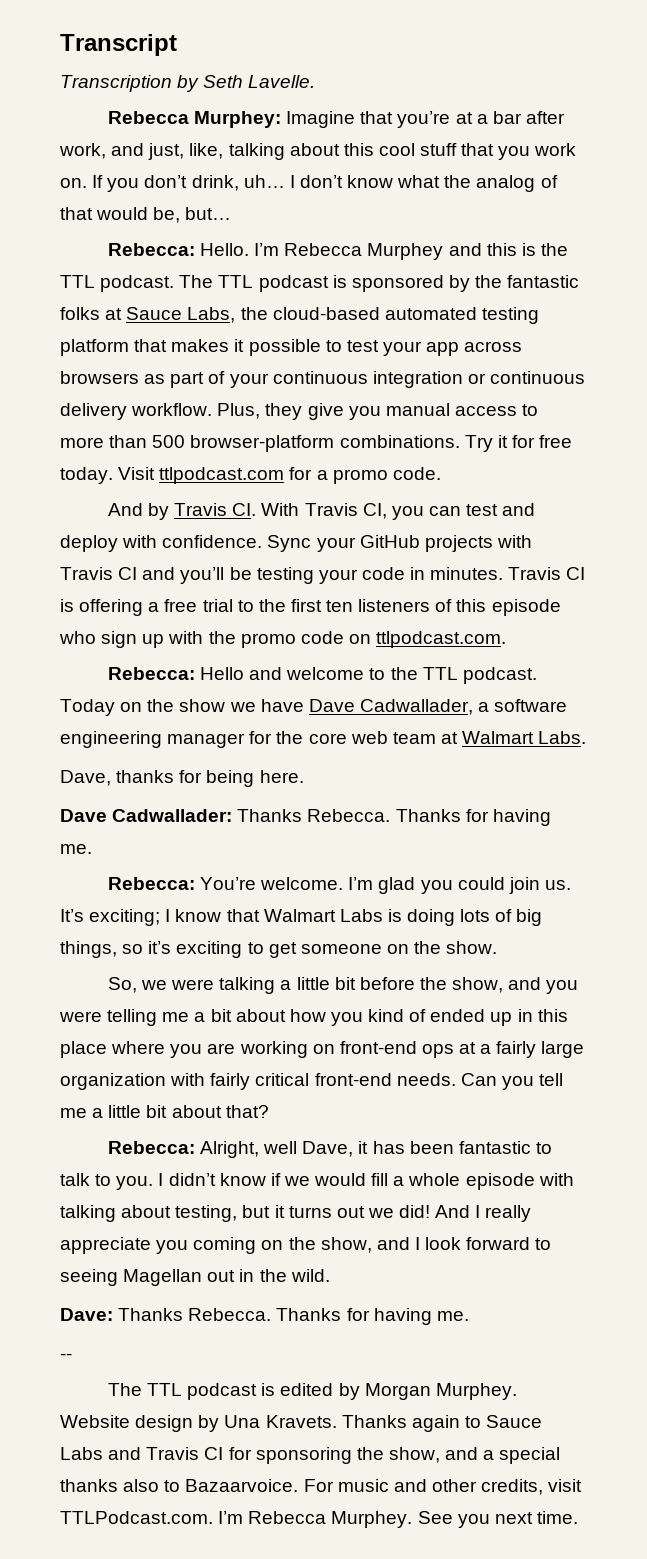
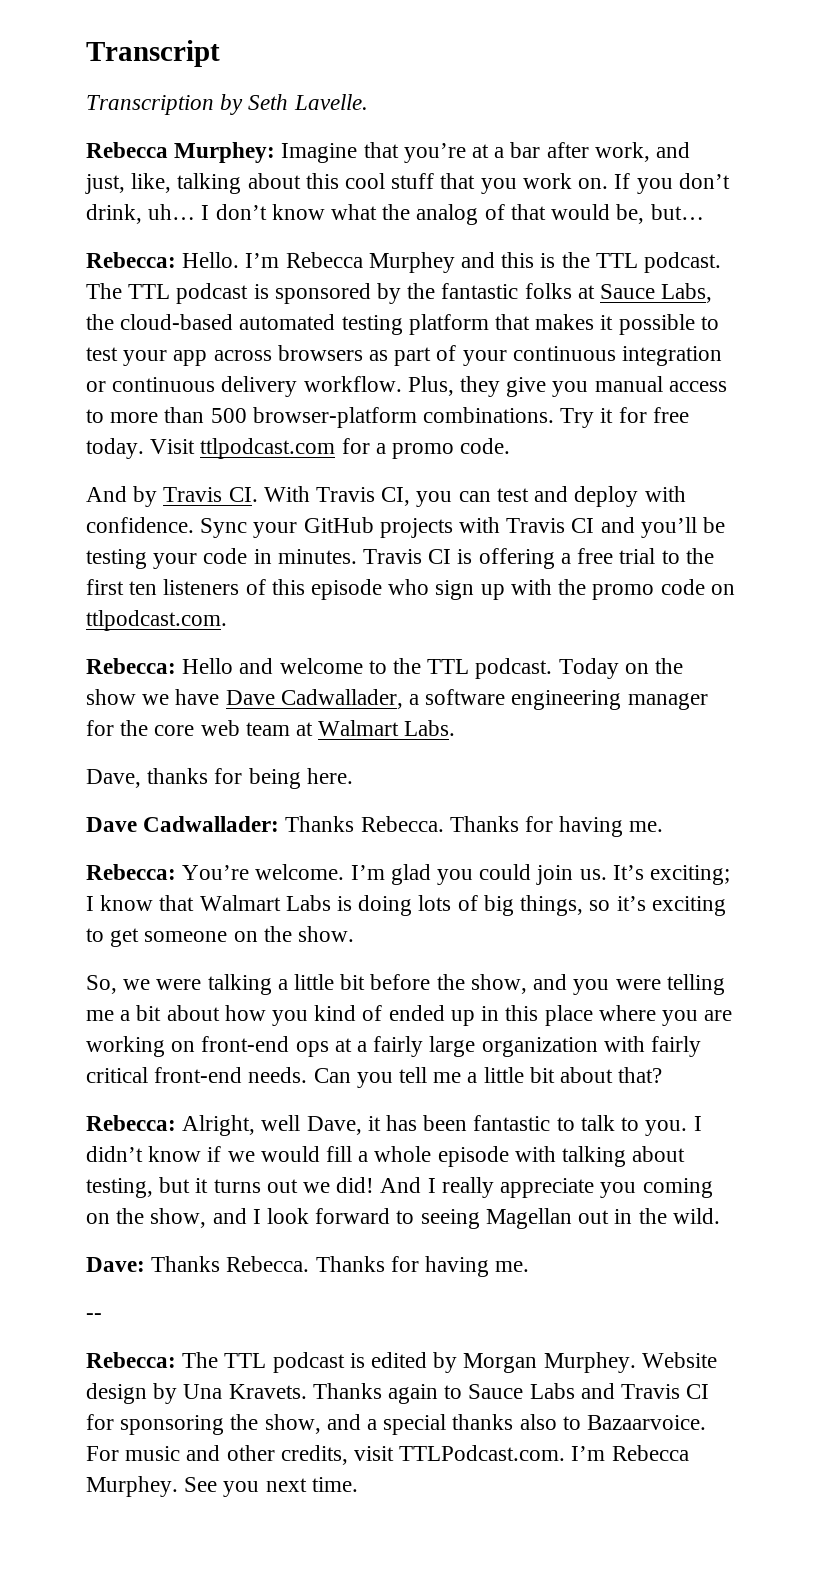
- The TTL podcast is edited by Morgan Murphey.
+ Rebecca: The TTL podcast is edited by Morgan Murphey.

